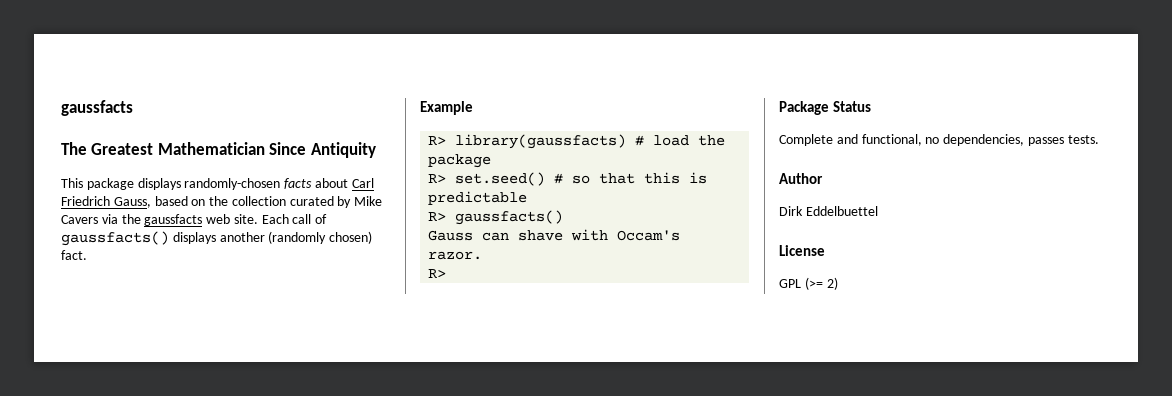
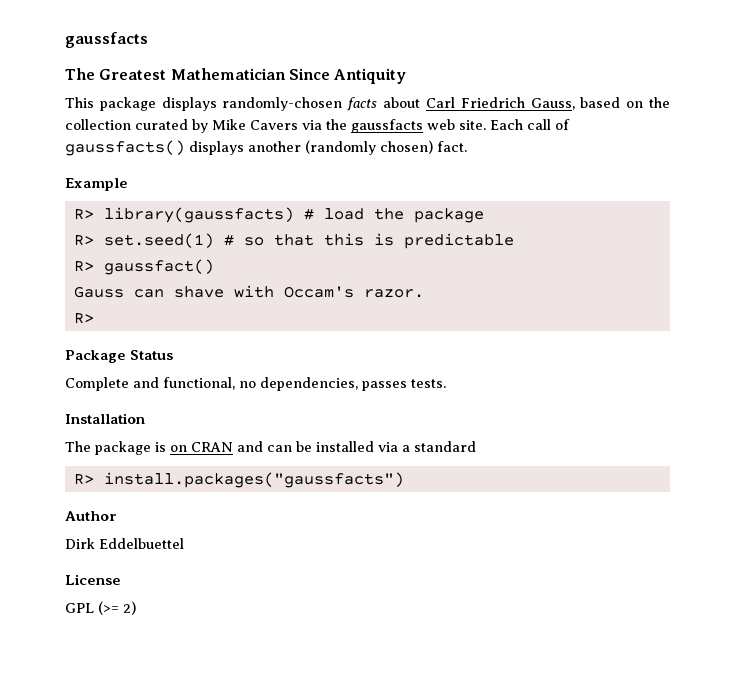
- R> set.seed() # so that this is predictable
+ R> set.seed(1) # so that this is predictable
- R> gaussfacts()
+ R> gaussfact()
+ Installation
+ The package is on CRAN and can be installed via a standard
+ R> install.packages("gaussfacts")

